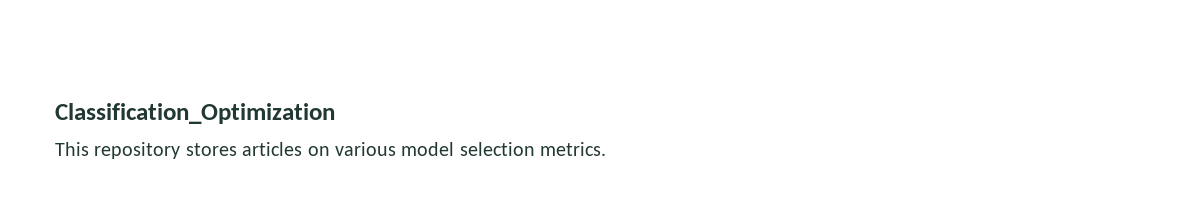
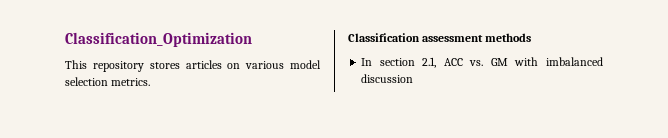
+ Classification assessment methods
+ In section 2.1, ACC vs. GM with imbalanced discussion

